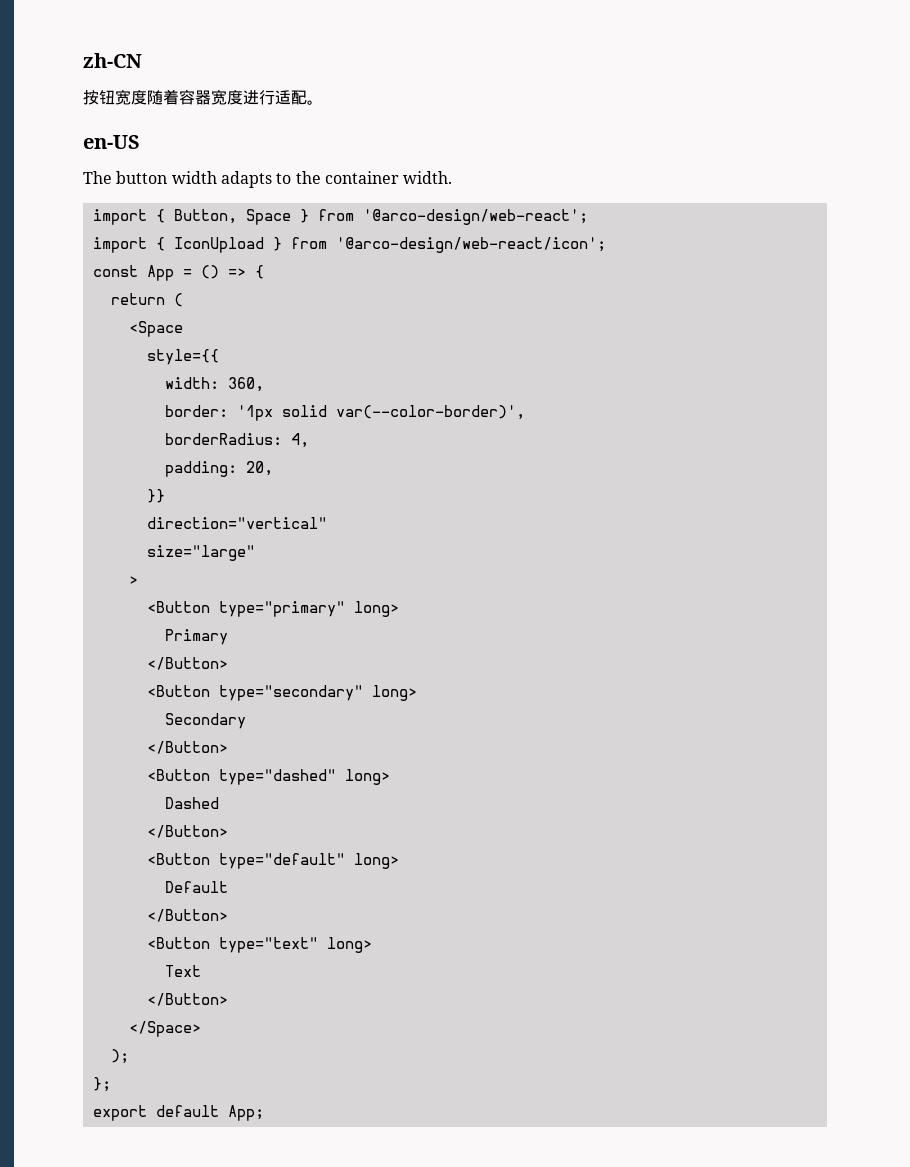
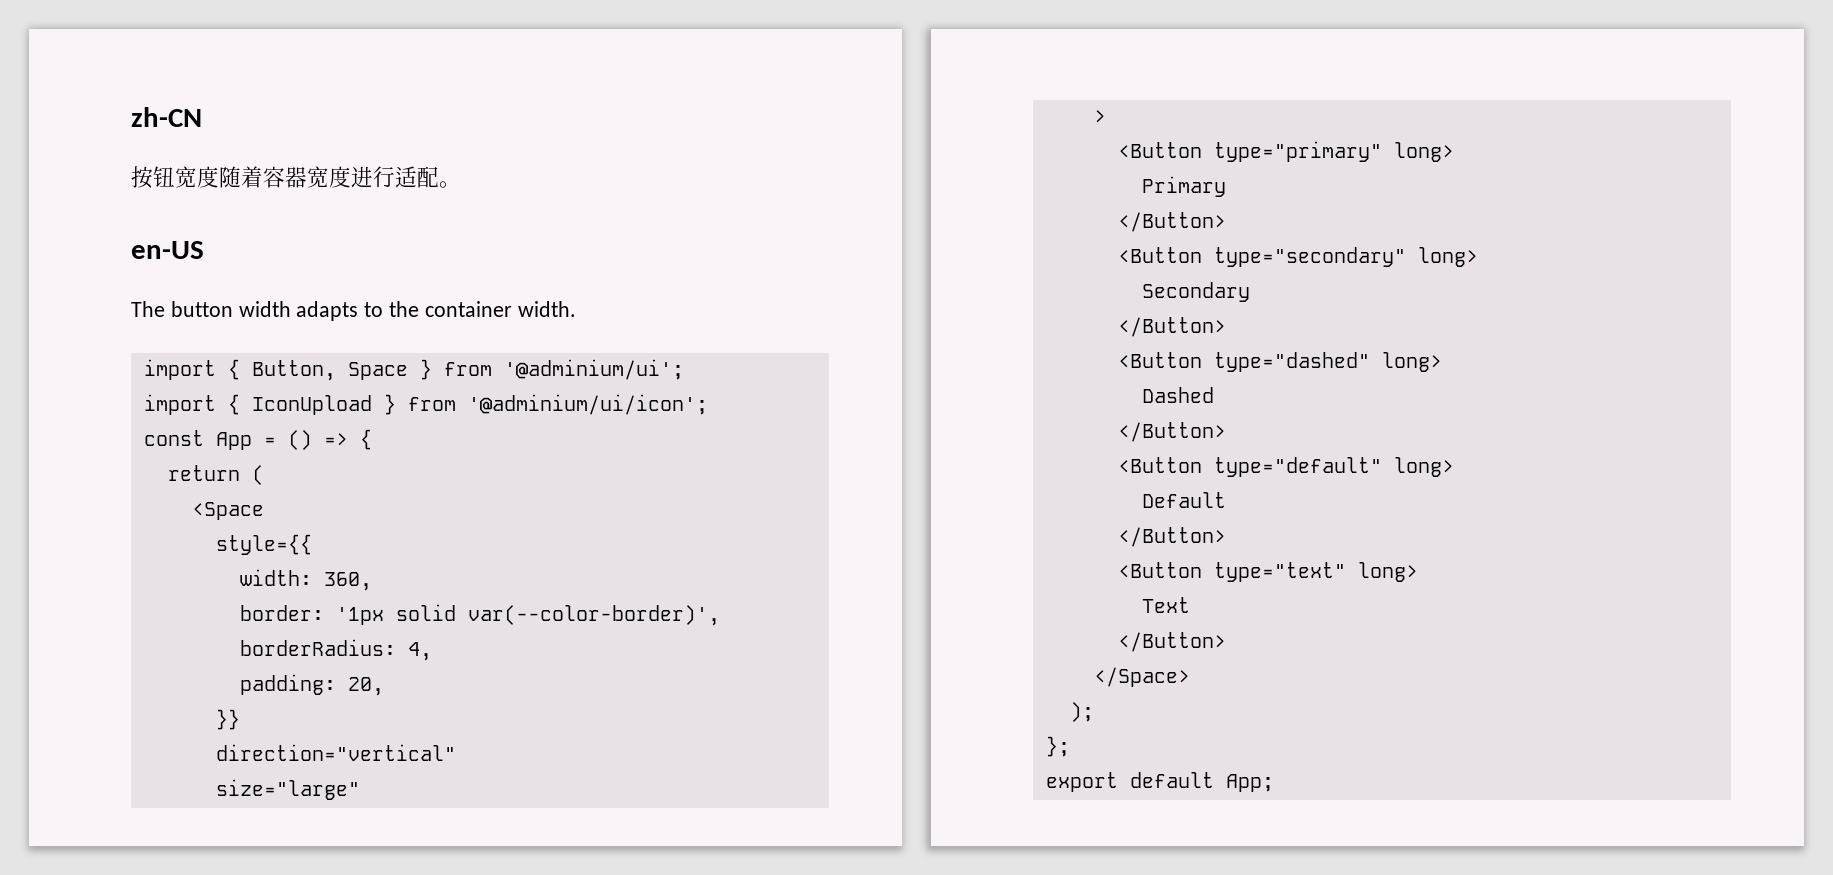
- import { Button, Space } from '@arco-design/web-react';
+ import { Button, Space } from '@adminium/ui';
- import { IconUpload } from '@arco-design/web-react/icon';
+ import { IconUpload } from '@adminium/ui/icon';

